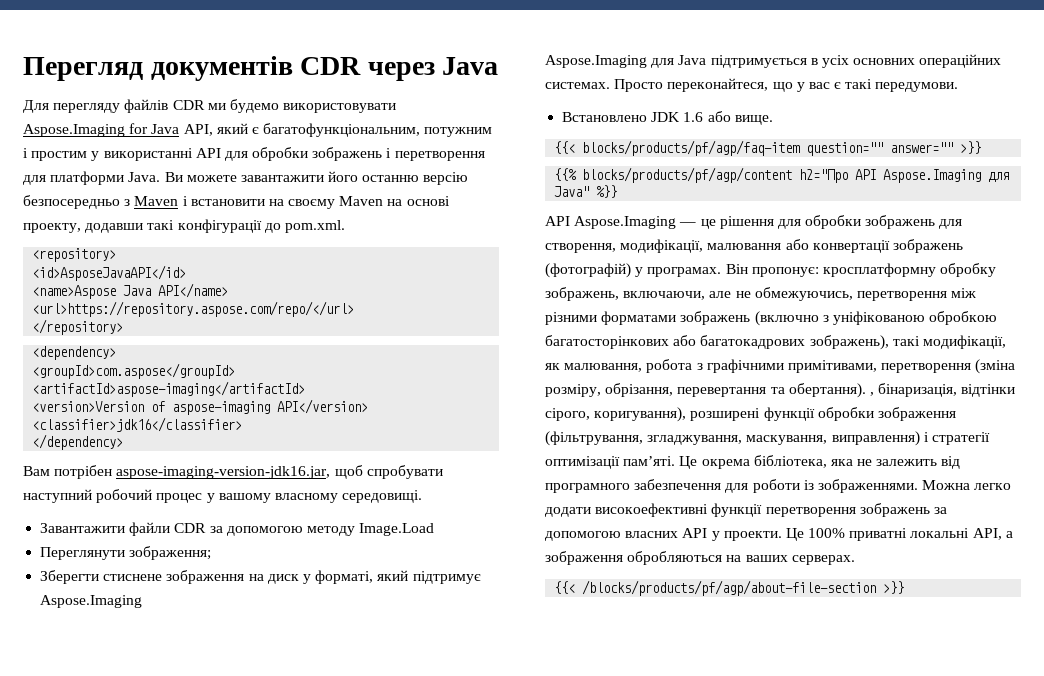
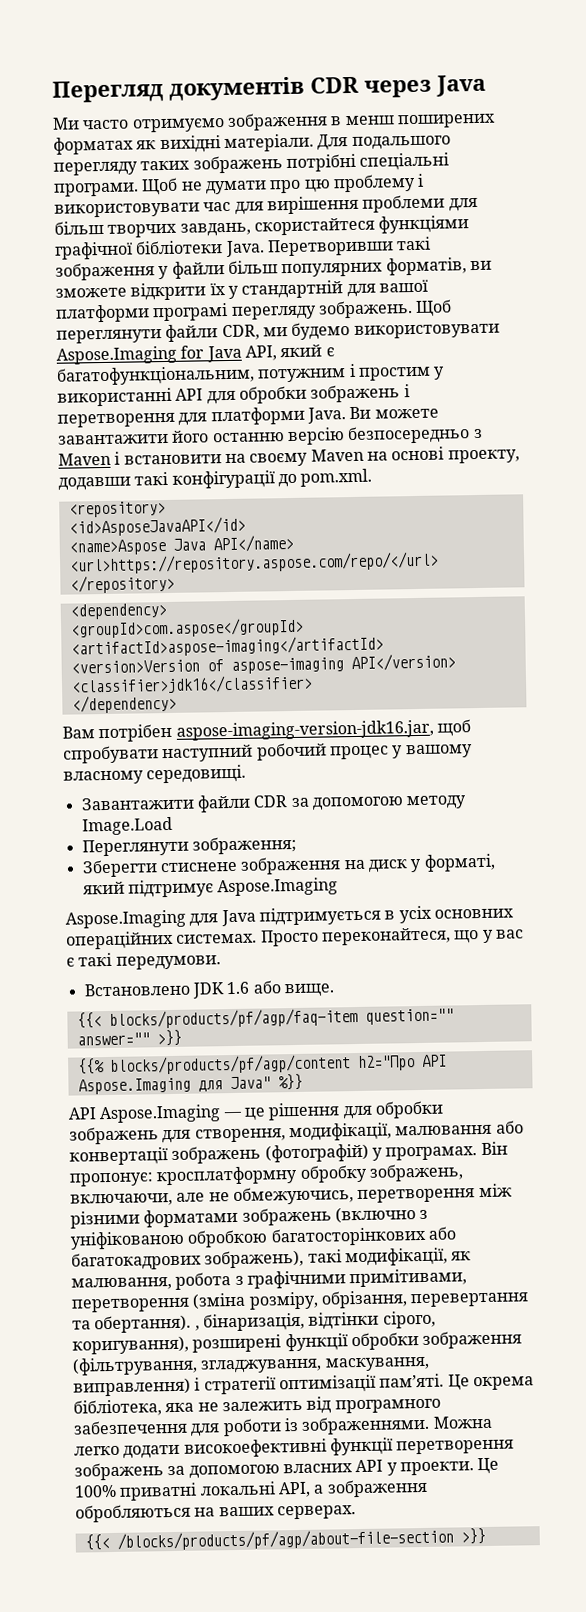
- Для перегляду файлів CDR ми будемо використовувати Aspose.Imaging for Java API, який є багатофункціональним, потужним і простим у використанні API для обробки зображень і перетворення для платформи Java.
+ Ми часто отримуємо зображення в менш поширених форматах як вихідні матеріали. Для подальшого перегляду таких зображень потрібні спеціальні програми. Щоб не думати про цю проблему і використовувати час для вирішення проблеми для більш творчих завдань, скористайтеся функціями графічної бібліотеки Java. Перетворивши такі зображення у файли більш популярних форматів, ви зможете відкрити їх у стандартній для вашої платформи програмі перегляду зображень. Щоб переглянути файли CDR, ми будемо використовувати Aspose.Imaging for Java API, який є багатофункціональним, потужним і простим у використанні API для обробки зображень і перетворення для платформи Java.

